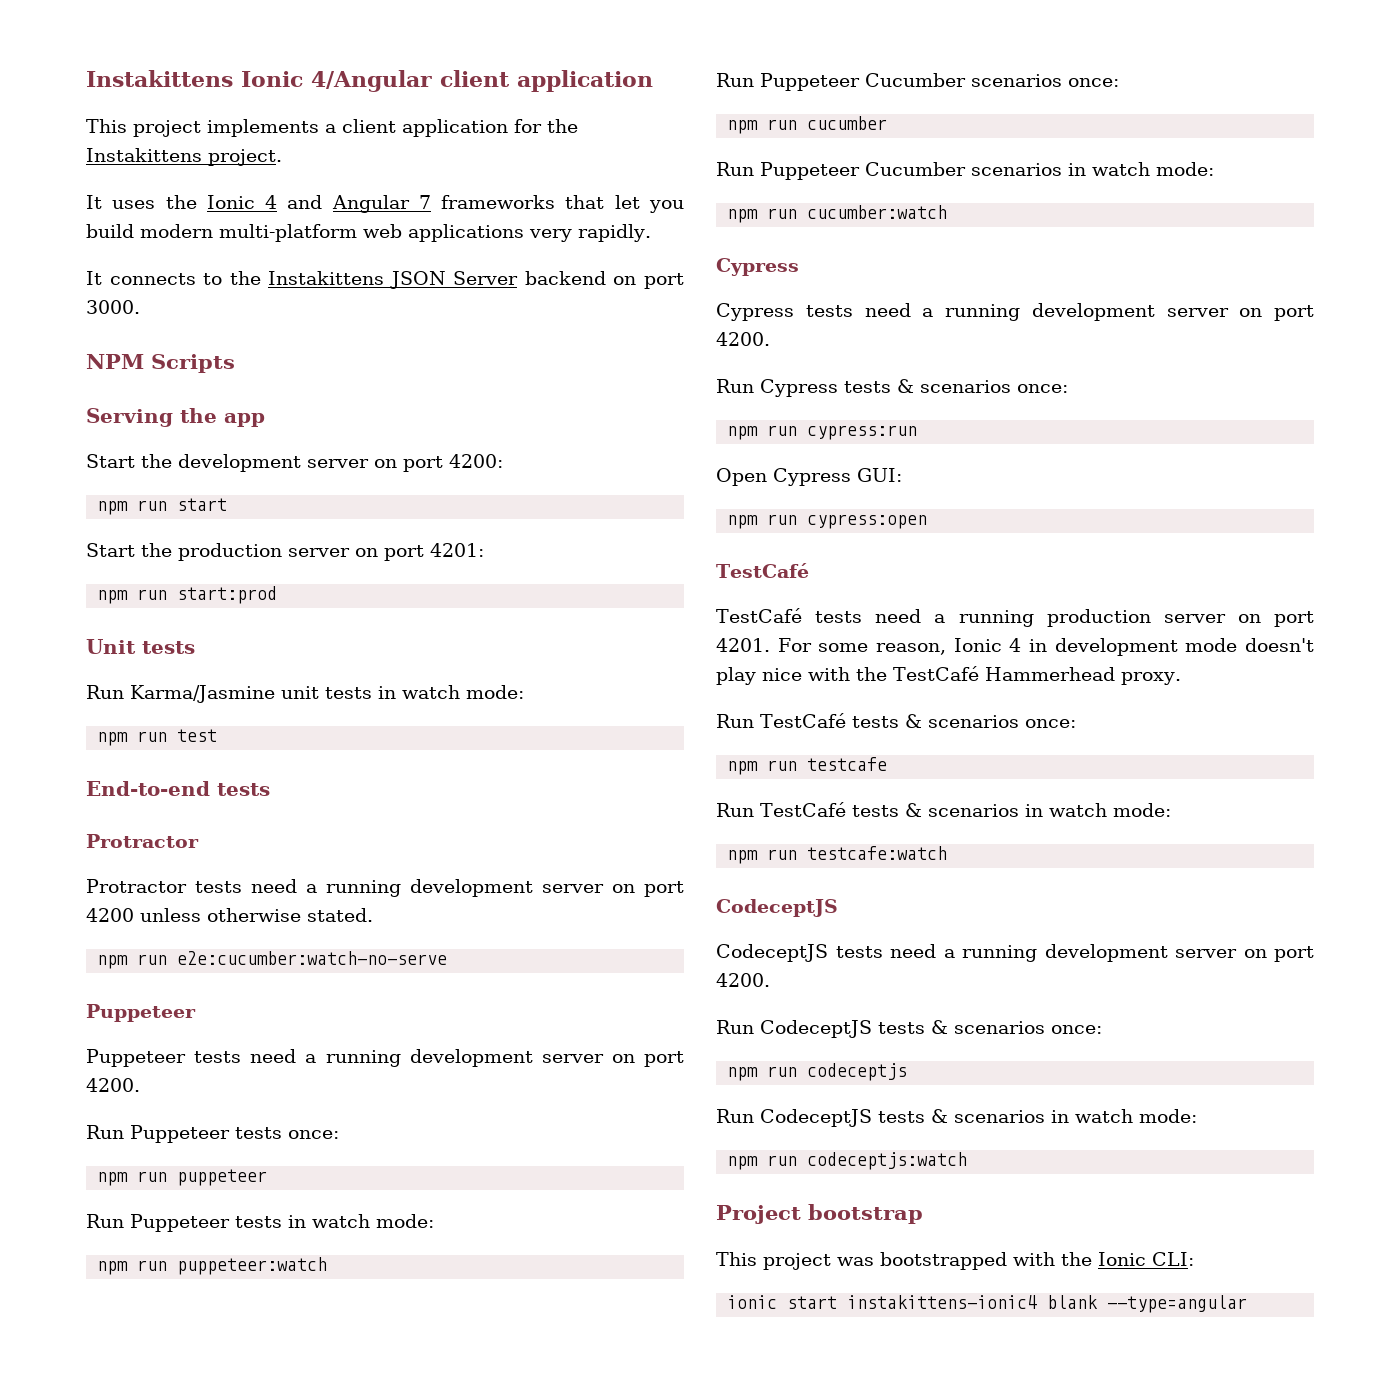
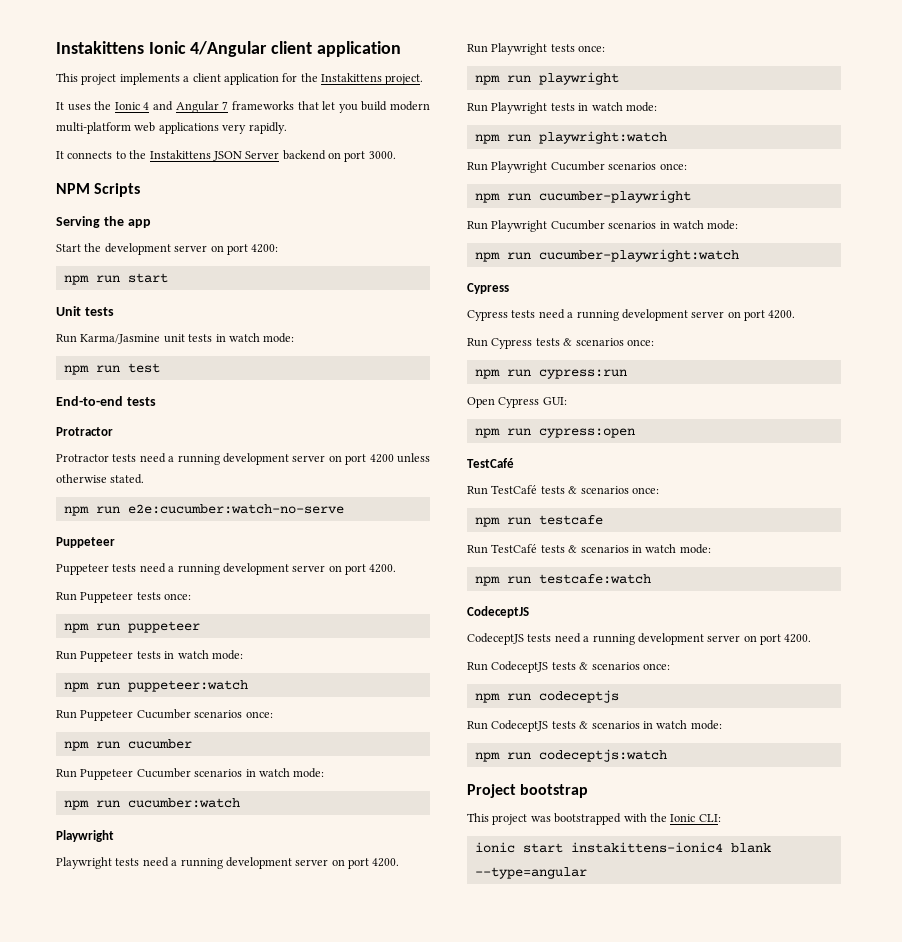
- Start the production server on port 4201:
- npm run start:prod
  npm run cucumber:watch
+ Playwright
+ Playwright tests need a running development server on port 4200.
+ Run Playwright tests once:
+ npm run playwright
+ Run Playwright tests in watch mode:
+ npm run playwright:watch
+ Run Playwright Cucumber scenarios once:
+ npm run cucumber-playwright
+ Run Playwright Cucumber scenarios in watch mode:
+ npm run cucumber-playwright:watch
- TestCafé tests need a running production server on port 4201. For some reason, Ionic 4 in development mode doesn't play nice with the TestCafé Hammerhead proxy.

